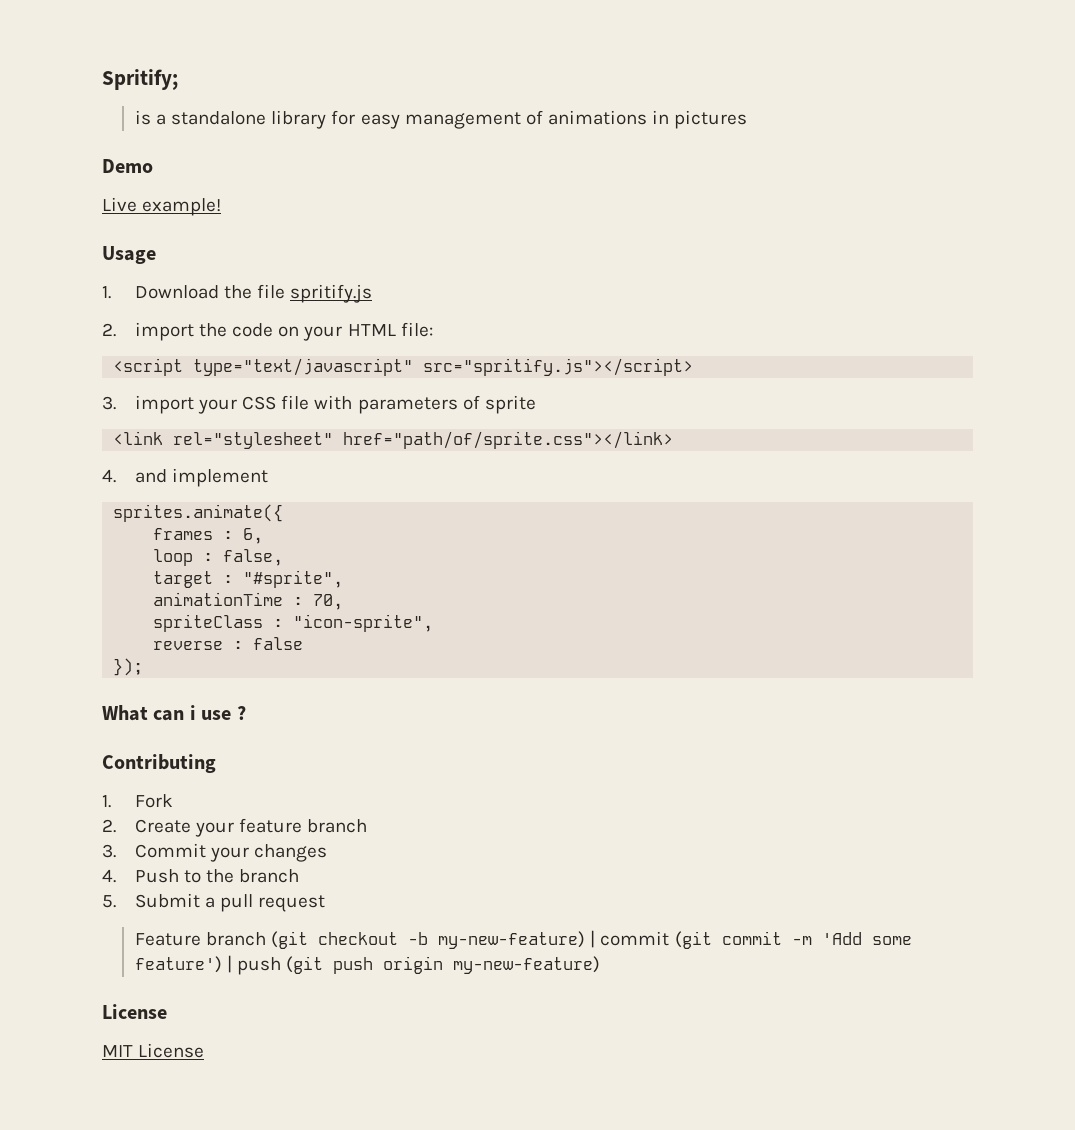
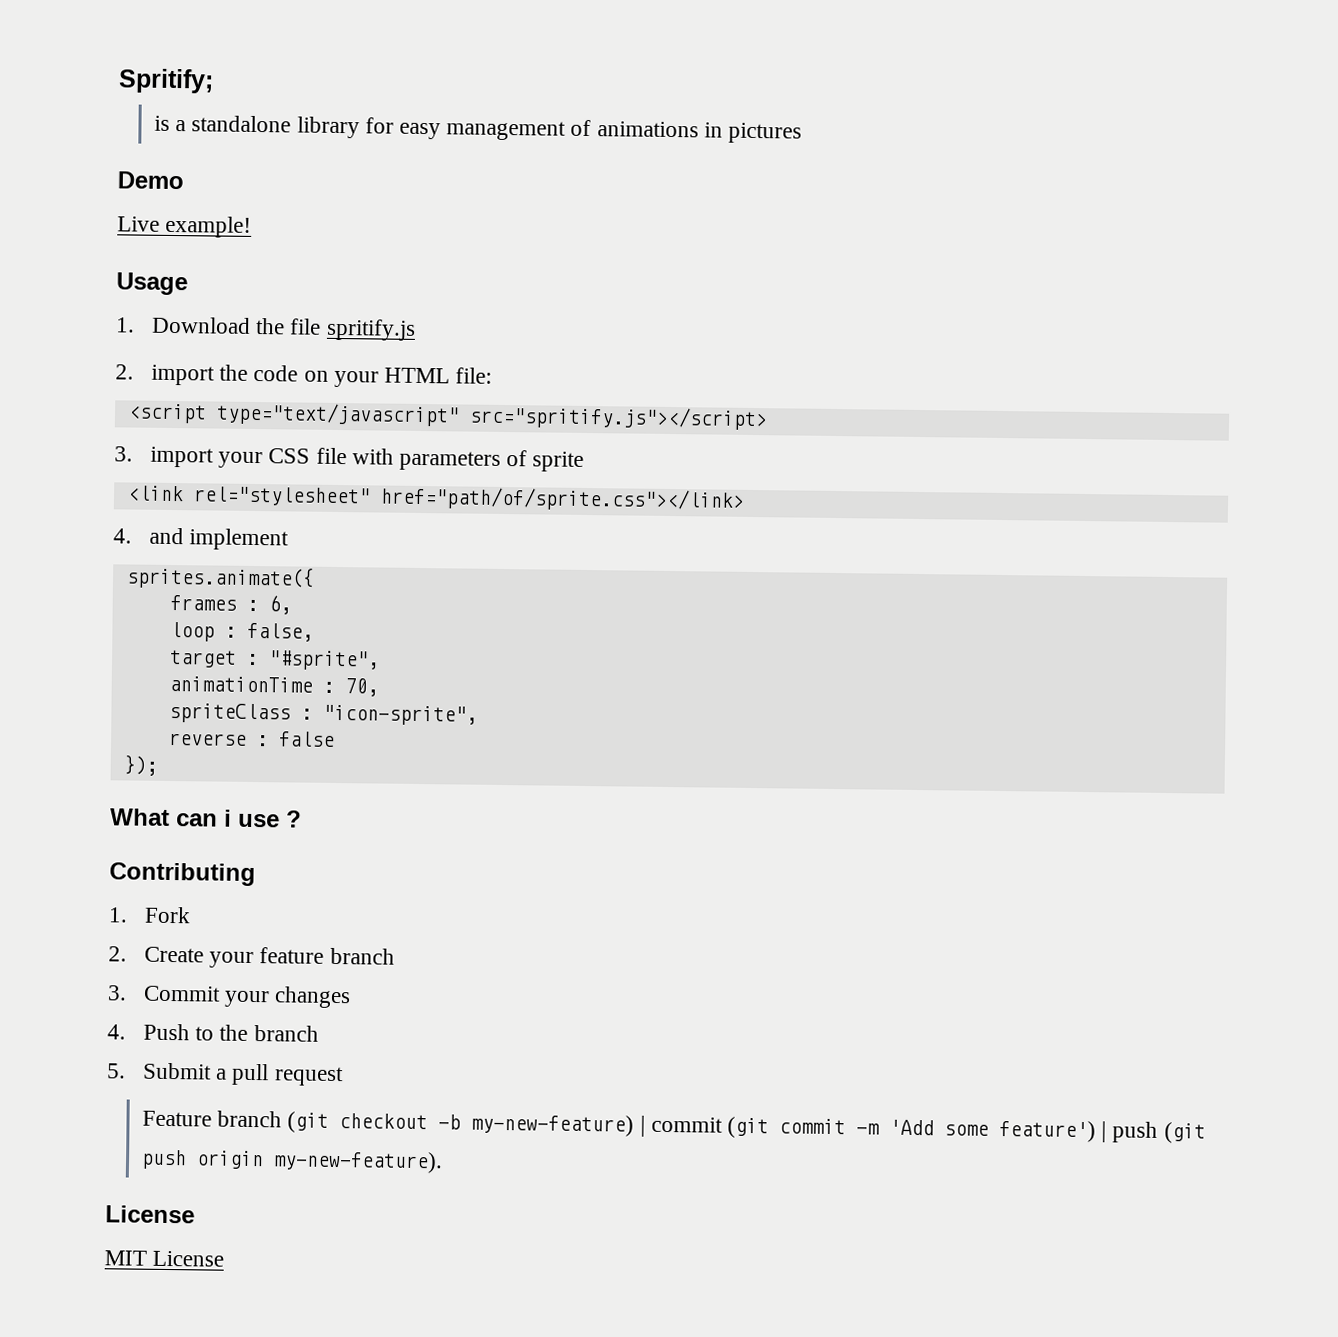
- Feature branch (git checkout -b my-new-feature) | commit (git commit -m 'Add some feature') | push (git push origin my-new-feature)
+ Feature branch (git checkout -b my-new-feature) | commit (git commit -m 'Add some feature') | push (git push origin my-new-feature).

